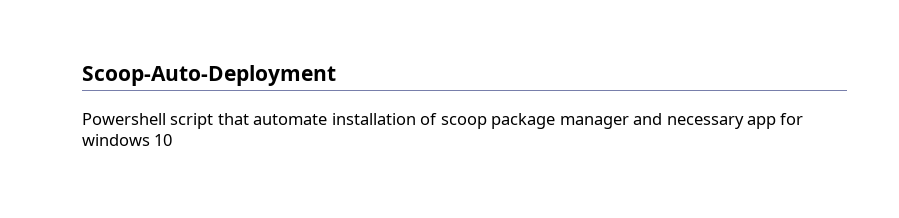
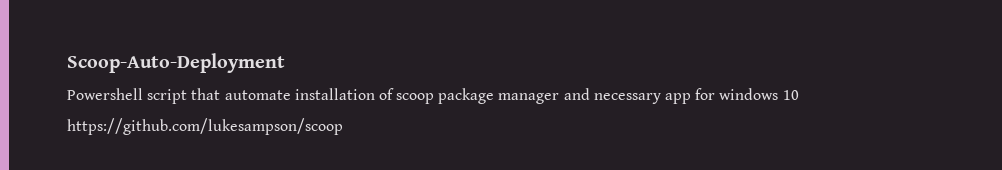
+ https://github.com/lukesampson/scoop

